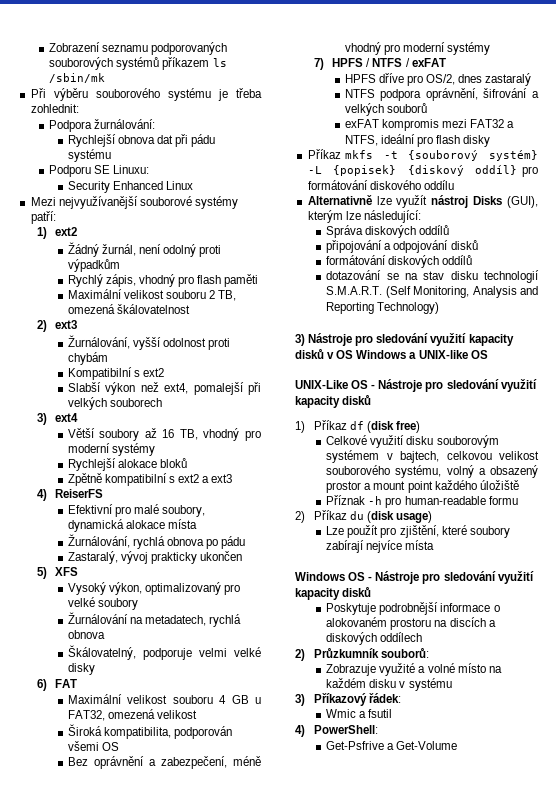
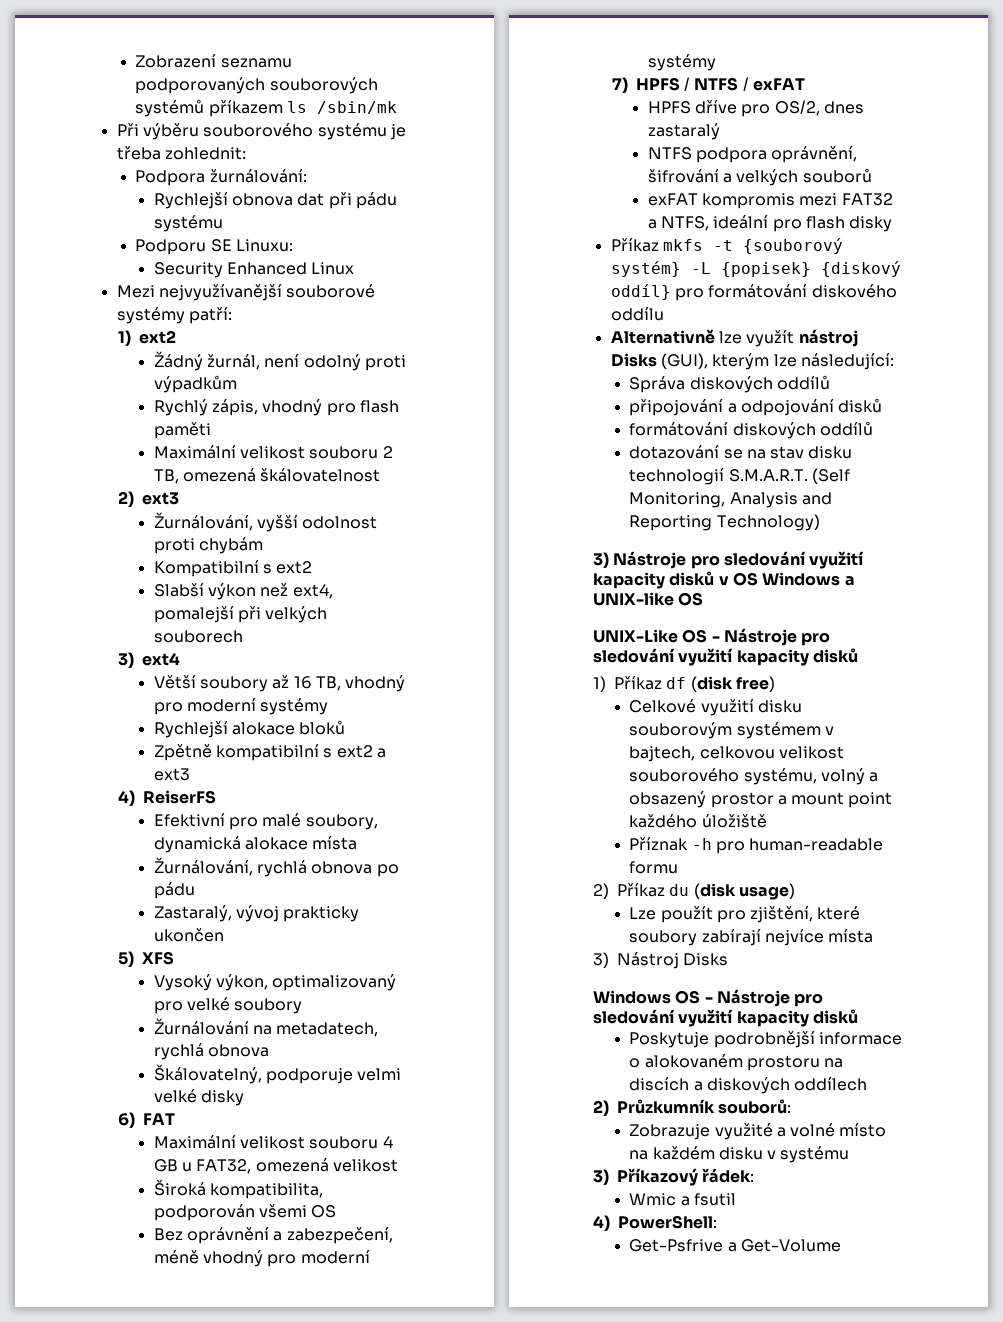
+ 3) Nástroj Disks

